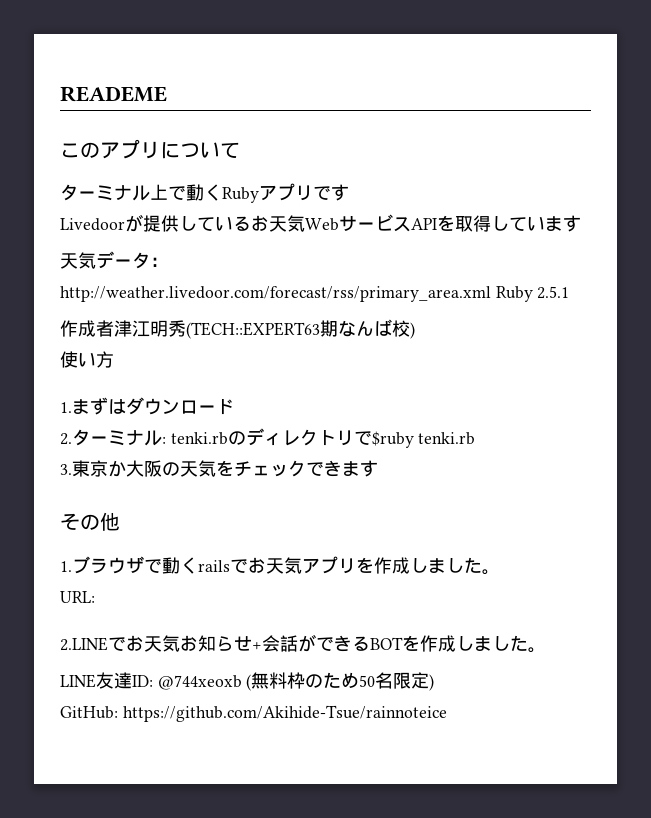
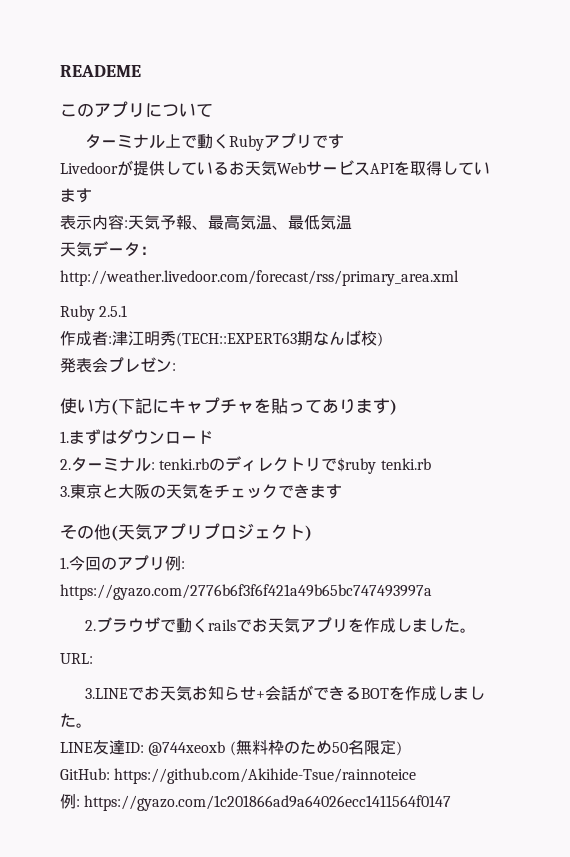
+ 表示内容:天気予報、最高気温、最低気温
- 天気データ：http://weather.livedoor.com/forecast/rss/primary_area.xml Ruby 2.5.1
+ 天気データ：http://weather.livedoor.com/forecast/rss/primary_area.xml
+ Ruby 2.5.1
- 作成者津江明秀(TECH::EXPERT63期なんば校)
+ 作成者:津江明秀(TECH::EXPERT63期なんば校)
- 使い方
+ 発表会プレゼン:
+ 使い方(下記にキャプチャを貼ってあります)
- 3.東京か大阪の天気をチェックできます
+ 3.東京と大阪の天気をチェックできます
- その他
- 1.ブラウザで動くrailsでお天気アプリを作成しました。
+ その他(天気アプリプロジェクト)
+ 1.今回のアプリ例: https://gyazo.com/2776b6f3f6f421a49b65bc747493997a
+ 2.ブラウザで動くrailsでお天気アプリを作成しました。
- 2.LINEでお天気お知らせ+会話ができるBOTを作成しました。
+ 3.LINEでお天気お知らせ+会話ができるBOTを作成しました。
+ 例: https://gyazo.com/1c201866ad9a64026ecc1411564f0147

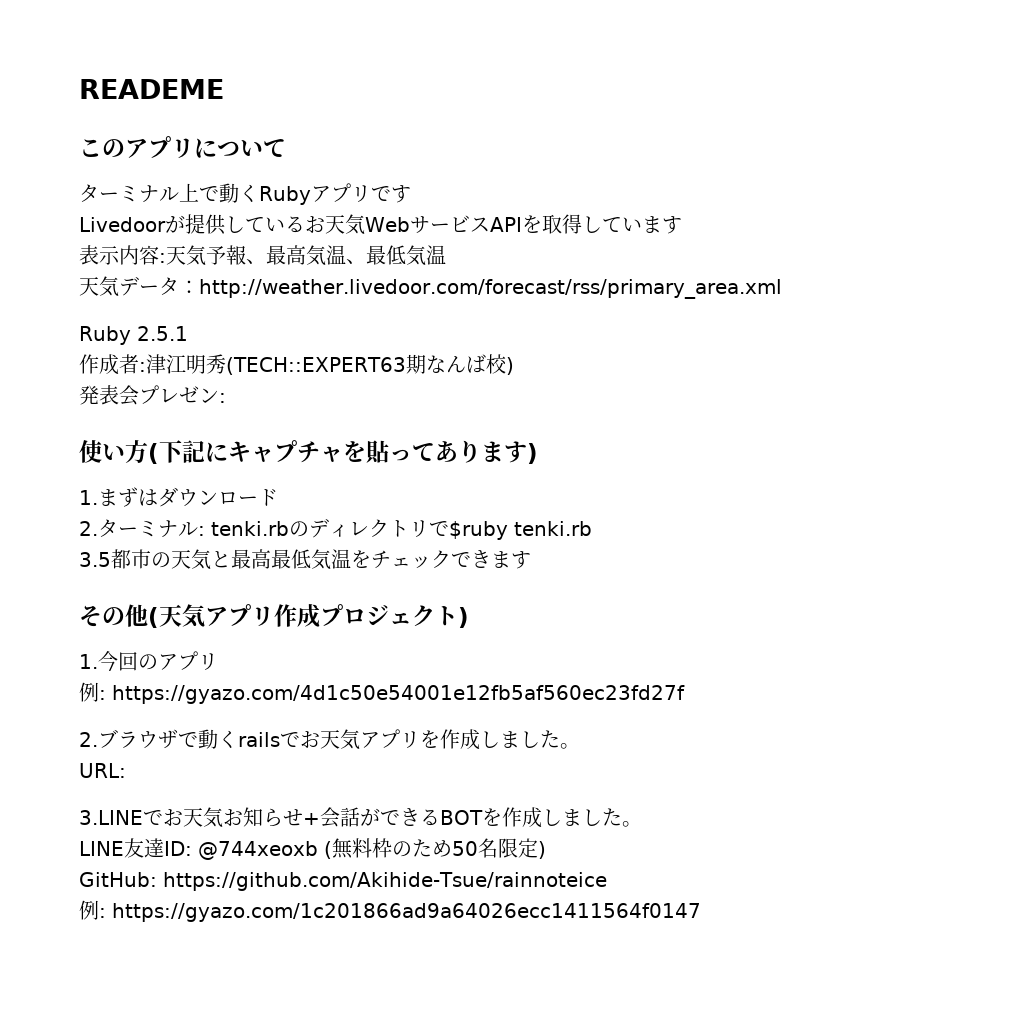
- 3.東京と大阪の天気をチェックできます
+ 3.5都市の天気と最高最低気温をチェックできます
- その他(天気アプリプロジェクト)
+ その他(天気アプリ作成プロジェクト)
- 1.今回のアプリ例: https://gyazo.com/2776b6f3f6f421a49b65bc747493997a
+ 1.今回のアプリ
+ 例: https://gyazo.com/4d1c50e54001e12fb5af560ec23fd27f

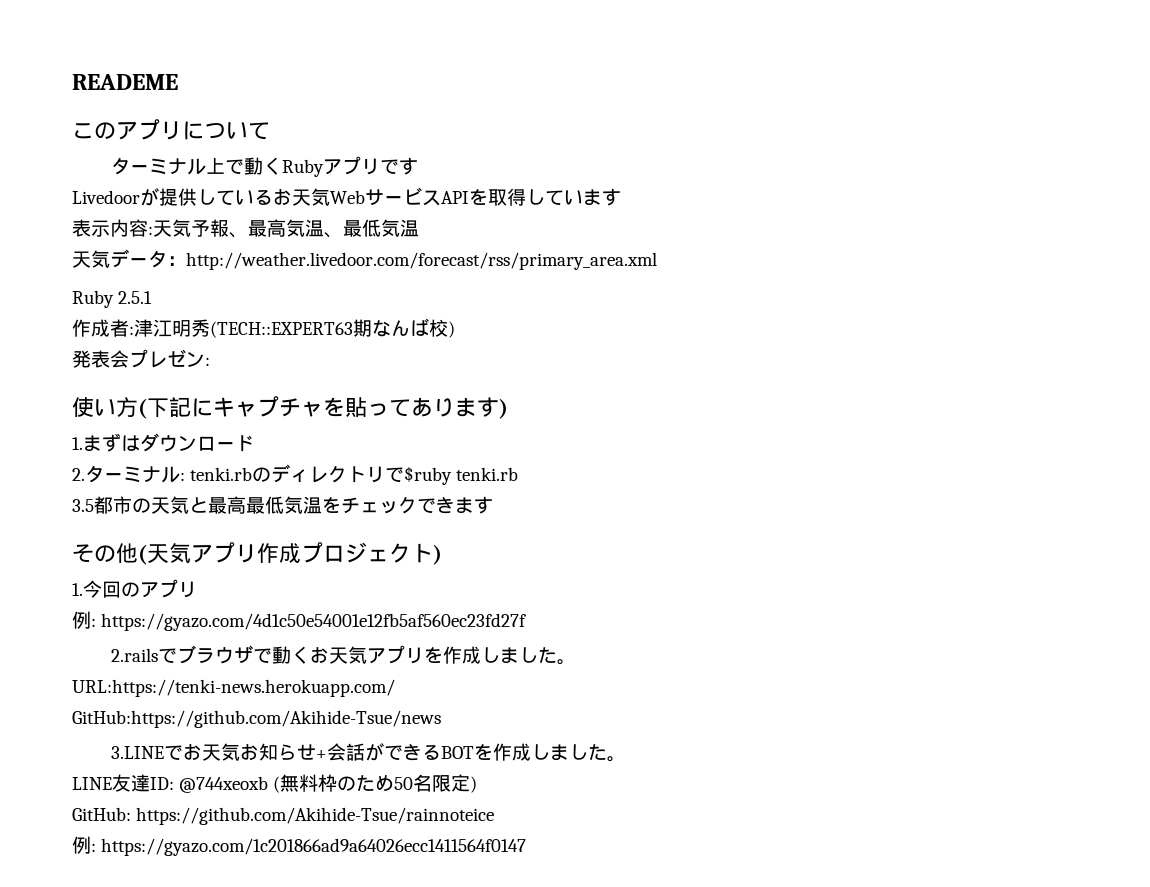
- 2.ブラウザで動くrailsでお天気アプリを作成しました。
+ 2.railsでブラウザで動くお天気アプリを作成しました。
- URL:
+ URL:https://tenki-news.herokuapp.com/
+ GitHub:https://github.com/Akihide-Tsue/news

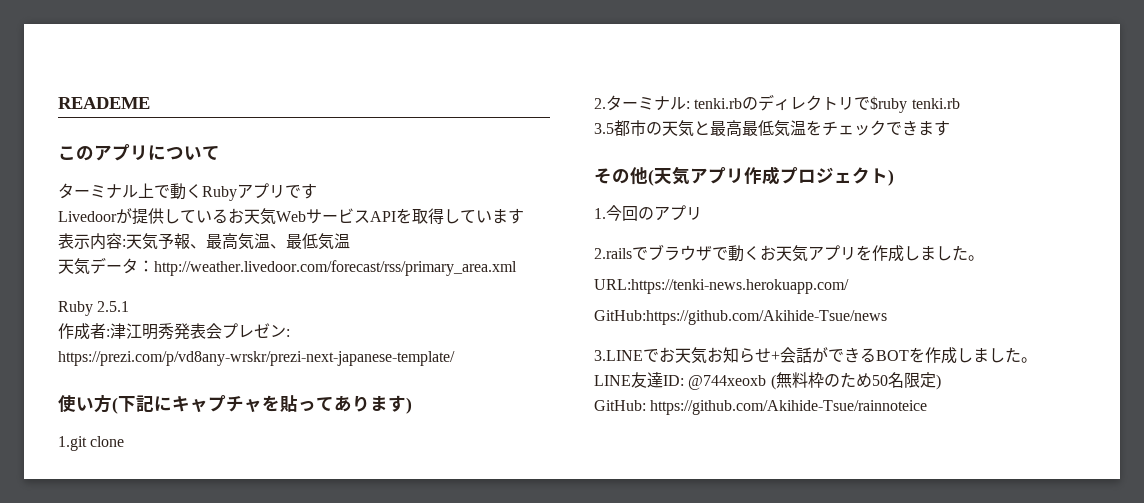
- 作成者:津江明秀(TECH::EXPERT63期なんば校)
- 発表会プレゼン:
+ 作成者:津江明秀発表会プレゼン: https://prezi.com/p/vd8any-wrskr/prezi-next-japanese-template/
- 1.まずはダウンロード
+ 1.git clone
- 例: https://gyazo.com/4d1c50e54001e12fb5af560ec23fd27f
- 例: https://gyazo.com/1c201866ad9a64026ecc1411564f0147

